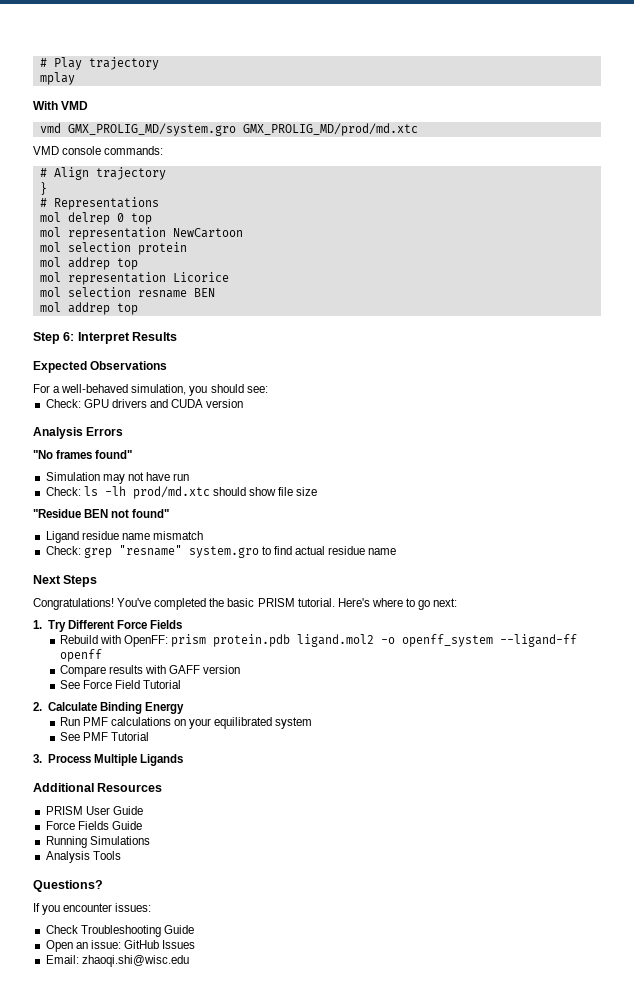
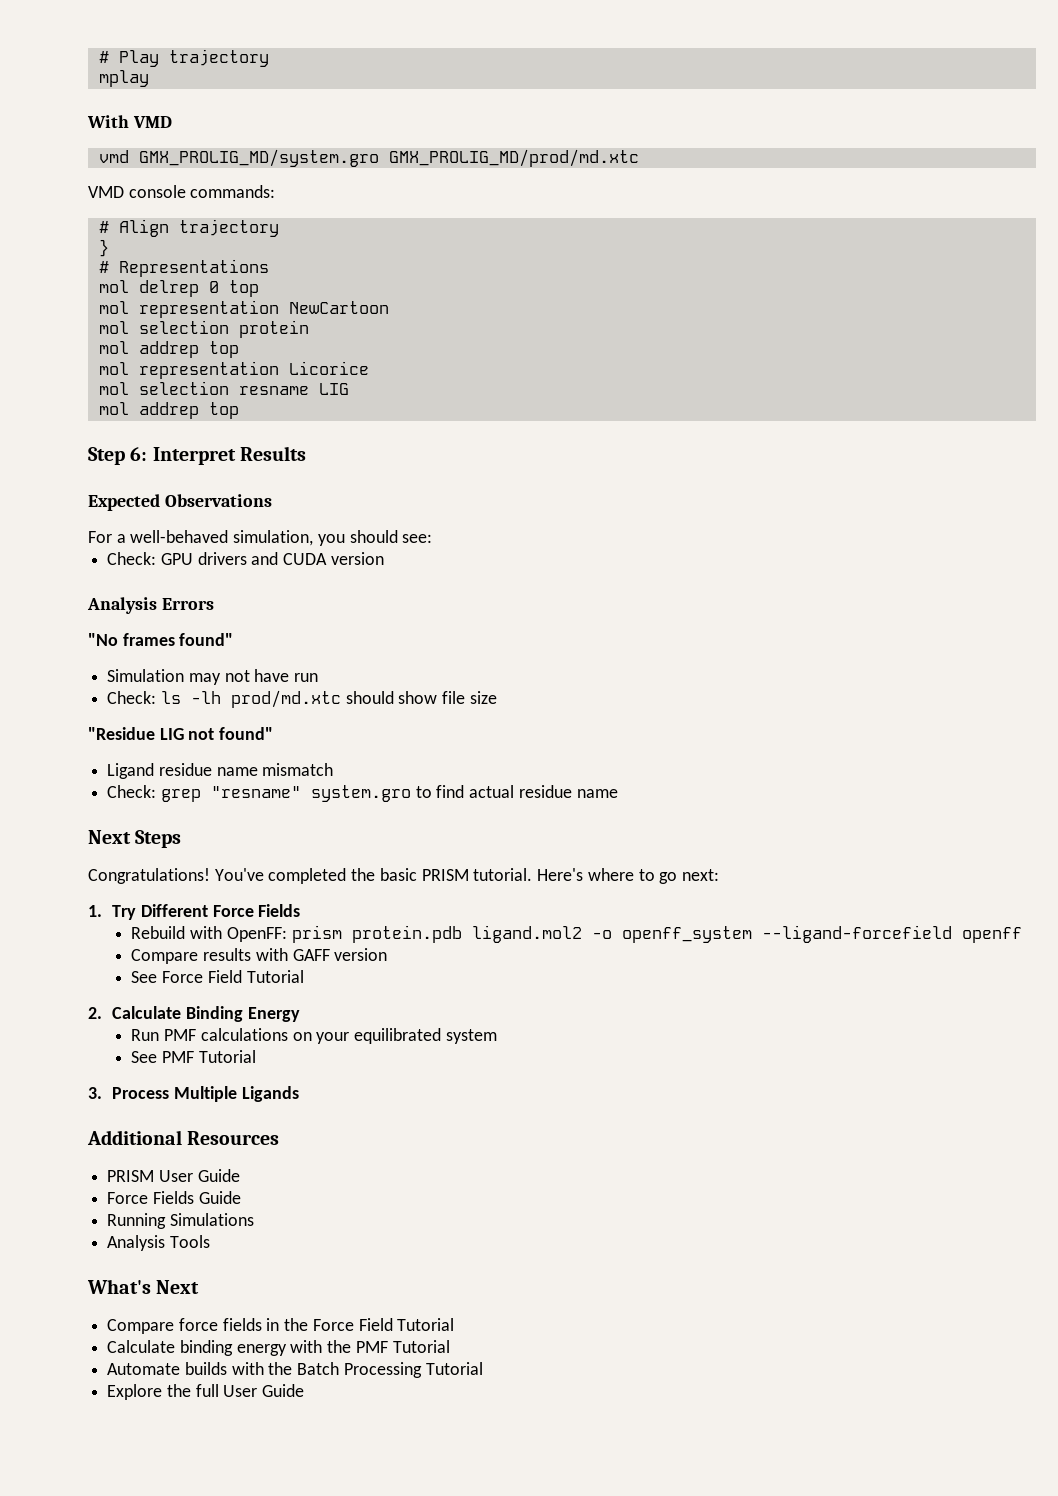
- mol selection resname BEN
+ mol selection resname LIG
- "Residue BEN not found"
+ "Residue LIG not found"
- Rebuild with OpenFF: prism protein.pdb ligand.mol2 -o openff_system --ligand-ff openff
+ Rebuild with OpenFF: prism protein.pdb ligand.mol2 -o openff_system --ligand-forcefield openff
- Questions?
- If you encounter issues:
- Check Troubleshooting Guide
- Open an issue: GitHub Issues
- Email: zhaoqi.shi@wisc.edu
+ What's Next
+ Compare force fields in the Force Field Tutorial
+ Calculate binding energy with the PMF Tutorial
+ Automate builds with the Batch Processing Tutorial
+ Explore the full User Guide

